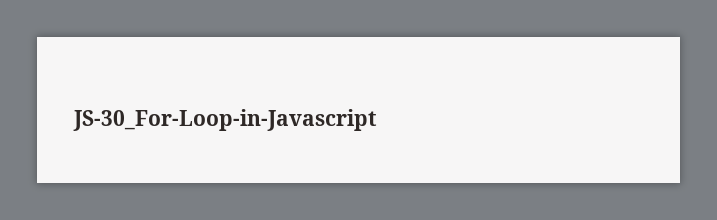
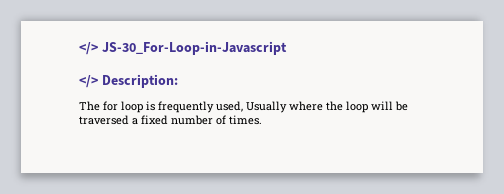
- JS-30_For-Loop-in-Javascript
+ </> JS-30_For-Loop-in-Javascript
+ </> Description:
+ The for loop is frequently used, Usually where the loop will be traversed a fixed number of times.

